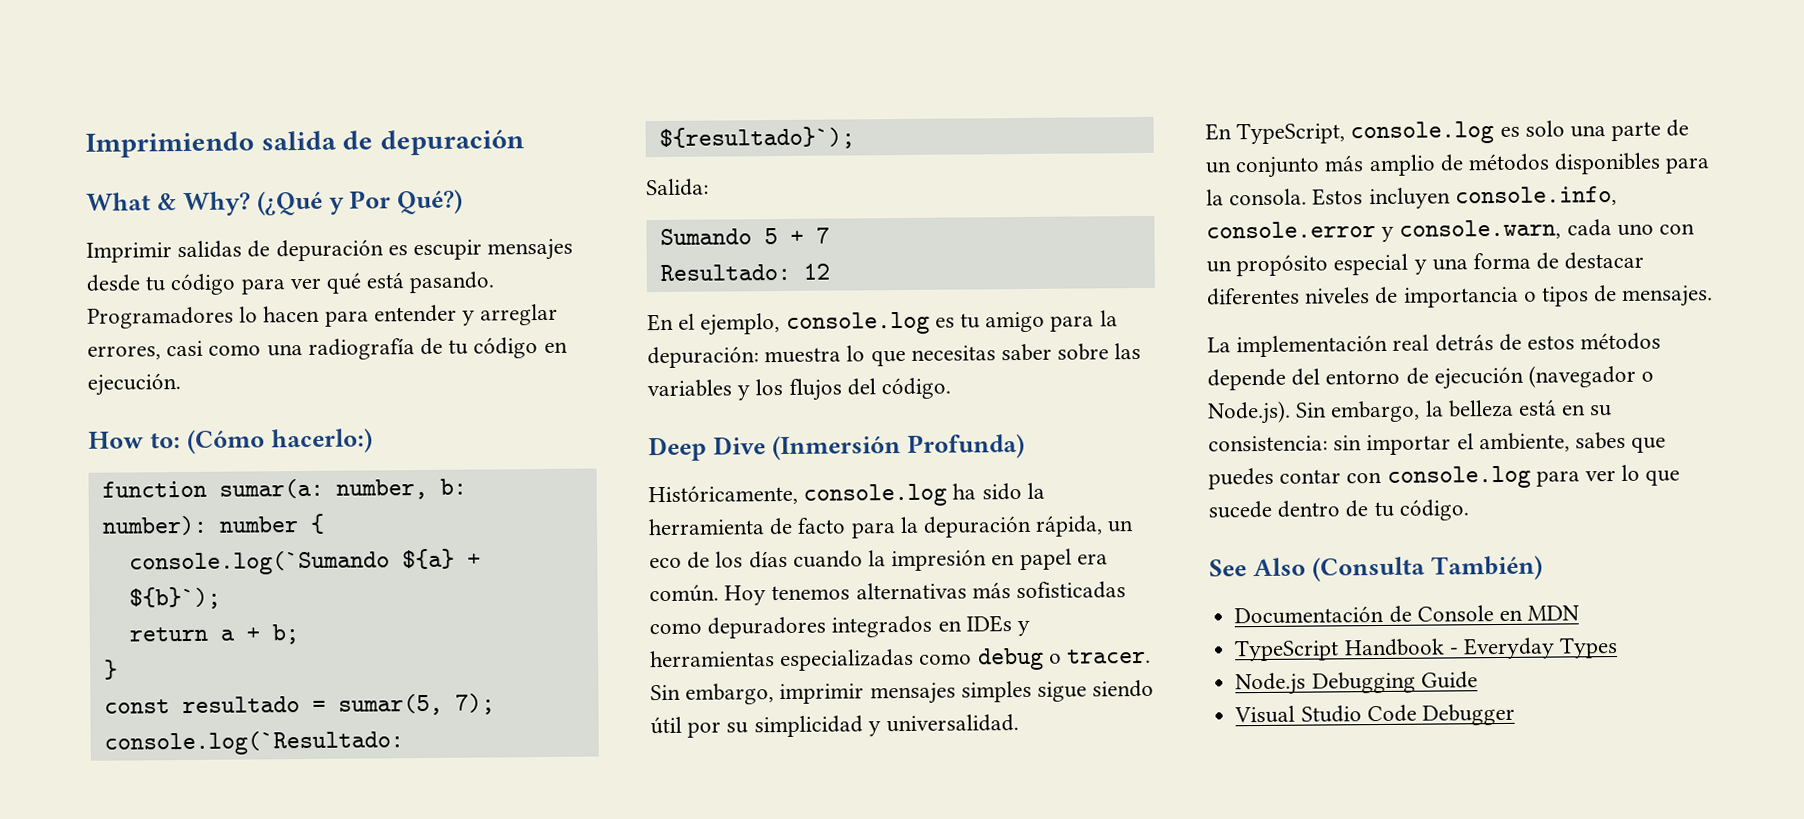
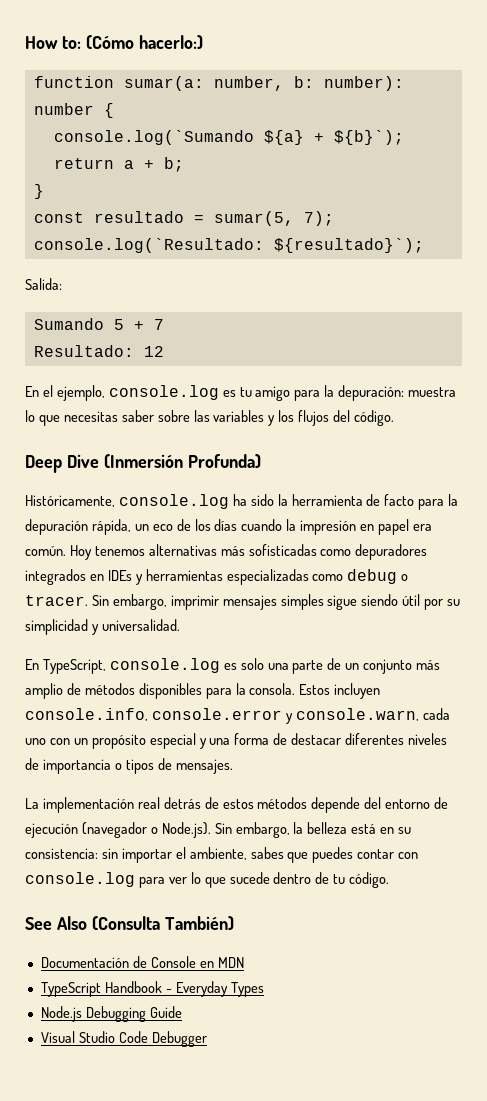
- Imprimiendo salida de depuración
- What & Why? (¿Qué y Por Qué?)
- Imprimir salidas de depuración es escupir mensajes desde tu código para ver qué está pasando. Programadores lo hacen para entender y arreglar errores, casi como una radiografía de tu código en ejecución.

